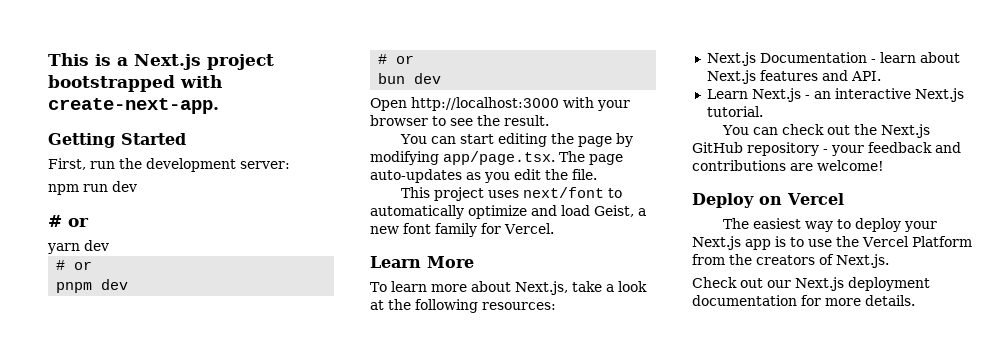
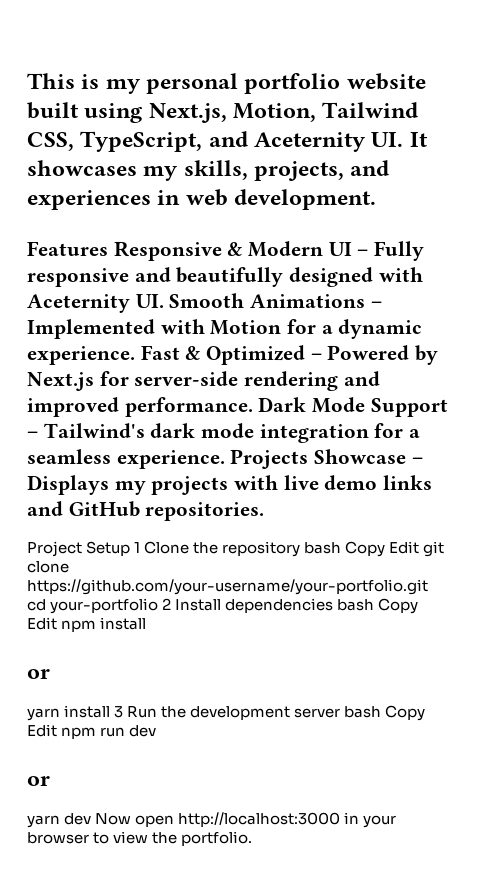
- This is a Next.js project bootstrapped with create-next-app.
- Getting Started
- First, run the development server:
- npm run dev
- # or
+ This is my personal portfolio website built using Next.js, Motion, Tailwind CSS, TypeScript, and Aceternity UI. It showcases my skills, projects, and experiences in web development.
+ Features Responsive & Modern UI – Fully responsive and beautifully designed with Aceternity UI. Smooth Animations – Implemented with Motion for a dynamic experience. Fast & Optimized – Powered by Next.js for server-side rendering and improved performance. Dark Mode Support – Tailwind's dark mode integration for a seamless experience. Projects Showcase – Displays my projects with live demo links and GitHub repositories.
+ Project Setup 1 Clone the repository bash Copy Edit git clone https://github.com/your-username/your-portfolio.git cd your-portfolio 2 Install dependencies bash Copy Edit npm install
+ or
+ yarn install 3 Run the development server bash Copy Edit npm run dev
+ or
- yarn dev
- # or
- pnpm dev
- # or
- bun dev
- Open http://localhost:3000 with your browser to see the result.
- You can start editing the page by modifying app/page.tsx. The page auto-updates as you edit the file.
- This project uses next/font to automatically optimize and load Geist, a new font family for Vercel.
- Learn More
- To learn more about Next.js, take a look at the following resources:
- Next.js Documentation - learn about Next.js features and API.
- Learn Next.js - an interactive Next.js tutorial.
- You can check out the Next.js GitHub repository - your feedback and contributions are welcome!
- Deploy on Vercel
- The easiest way to deploy your Next.js app is to use the Vercel Platform from the creators of Next.js.
- Check out our Next.js deployment documentation for more details.
+ yarn dev Now open http://localhost:3000 in your browser to view the portfolio.

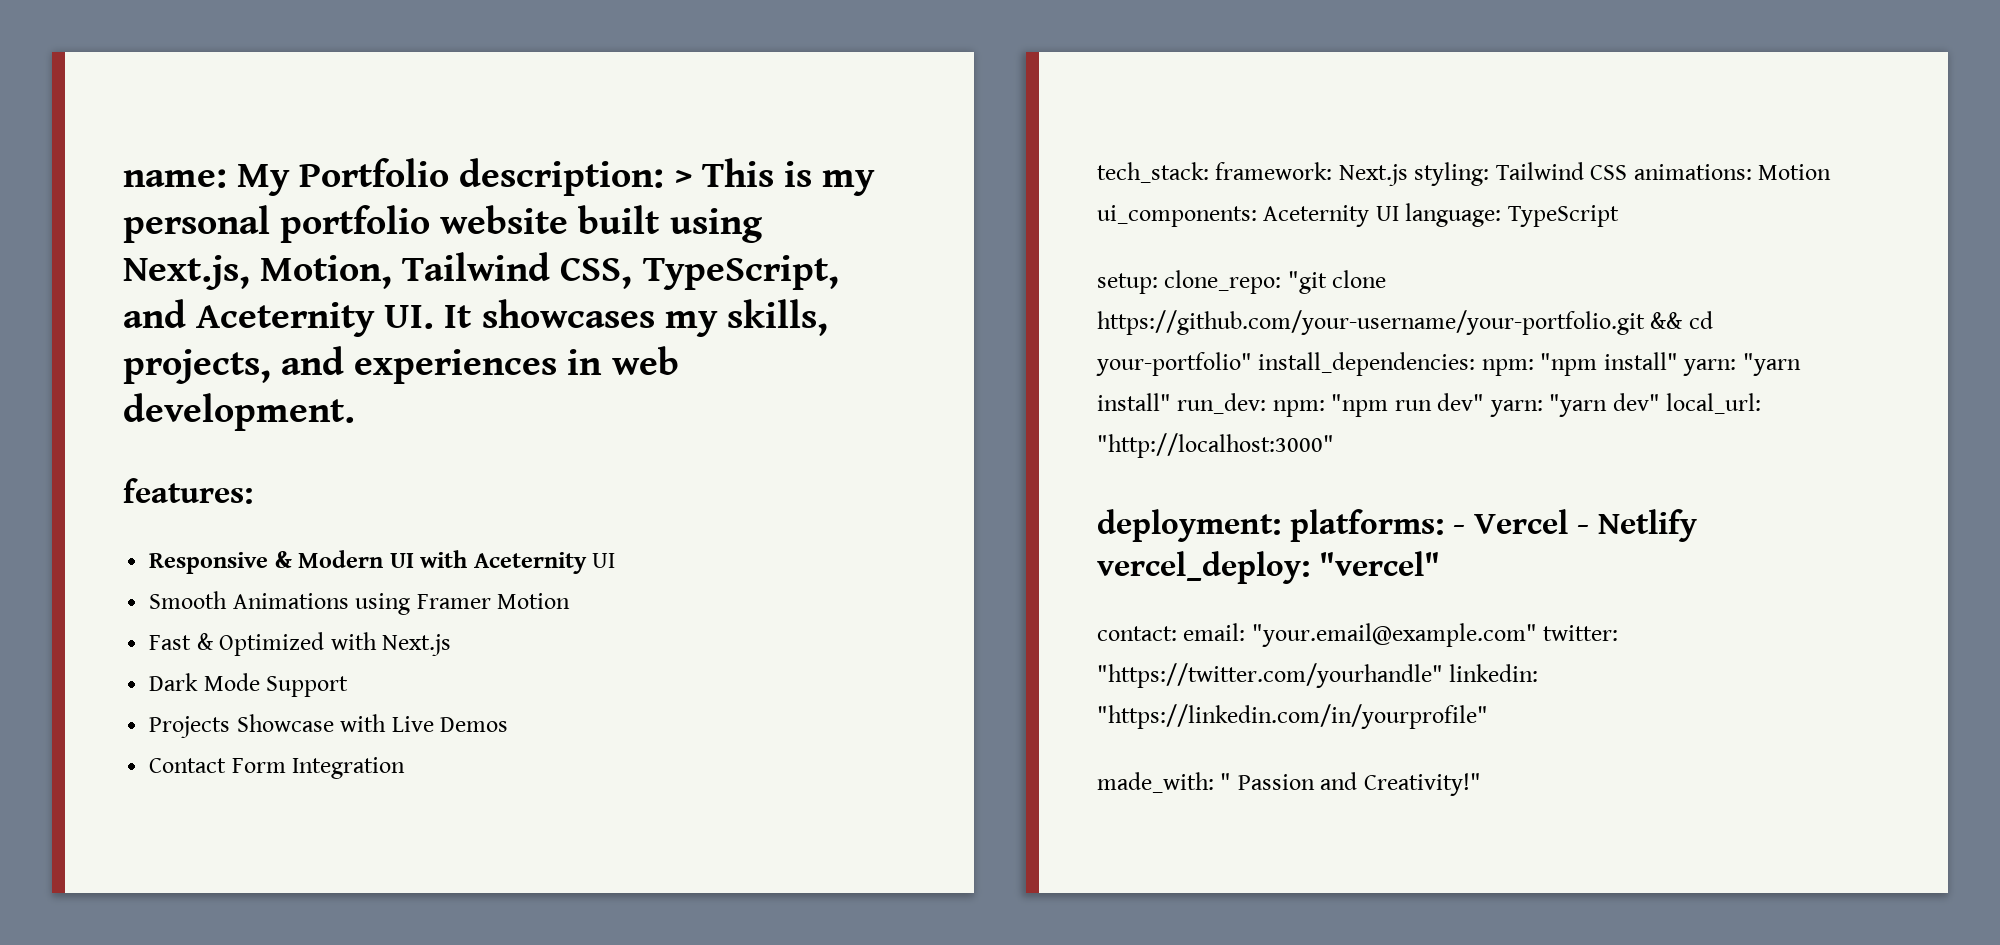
- This is my personal portfolio website built using Next.js, Motion, Tailwind CSS, TypeScript, and Aceternity UI. It showcases my skills, projects, and experiences in web development.
+ name: My Portfolio description: > This is my personal portfolio website built using Next.js, Motion, Tailwind CSS, TypeScript, and Aceternity UI. It showcases my skills, projects, and experiences in web development.
- Features Responsive & Modern UI – Fully responsive and beautifully designed with Aceternity UI. Smooth Animations – Implemented with Motion for a dynamic experience. Fast & Optimized – Powered by Next.js for server-side rendering and improved performance. Dark Mode Support – Tailwind's dark mode integration for a seamless experience. Projects Showcase – Displays my projects with live demo links and GitHub repositories.
- Project Setup 1 Clone the repository bash Copy Edit git clone https://github.com/your-username/your-portfolio.git cd your-portfolio 2 Install dependencies bash Copy Edit npm install
- or
- yarn install 3 Run the development server bash Copy Edit npm run dev
- or
- yarn dev Now open http://localhost:3000 in your browser to view the portfolio.
+ features:
+ Responsive & Modern UI with Aceternity UI
+ Smooth Animations using Framer Motion
+ Fast & Optimized with Next.js
+ Dark Mode Support
+ Projects Showcase with Live Demos
+ Contact Form Integration
+ tech_stack: framework: Next.js styling: Tailwind CSS animations: Motion ui_components: Aceternity UI language: TypeScript
+ setup: clone_repo: "git clone https://github.com/your-username/your-portfolio.git && cd your-portfolio" install_dependencies: npm: "npm install" yarn: "yarn install" run_dev: npm: "npm run dev" yarn: "yarn dev" local_url: "http://localhost:3000"
+ deployment: platforms: - Vercel - Netlify vercel_deploy: "vercel"
+ contact: email: "your.email@example.com" twitter: "https://twitter.com/yourhandle" linkedin: "https://linkedin.com/in/yourprofile"
+ made_with: " Passion and Creativity!"

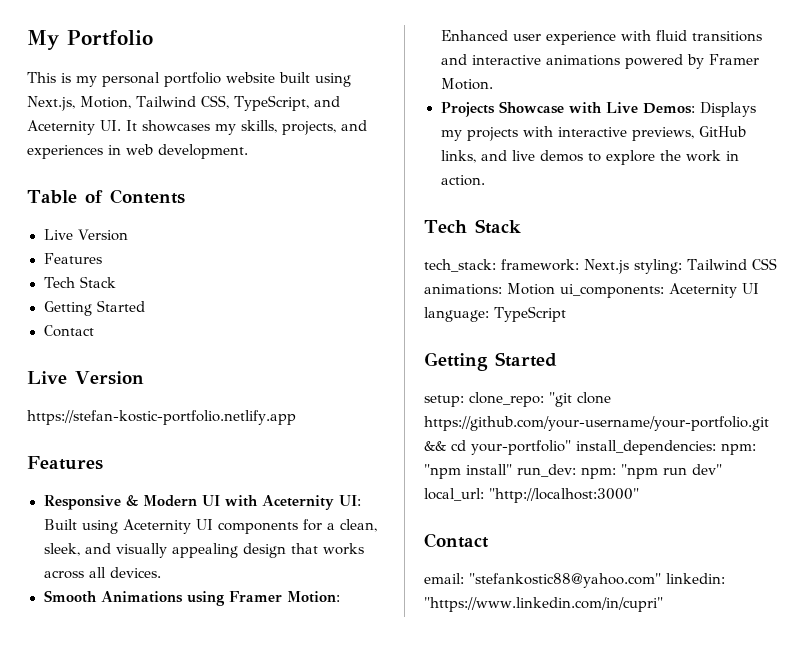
- name: My Portfolio description: > This is my personal portfolio website built using Next.js, Motion, Tailwind CSS, TypeScript, and Aceternity UI. It showcases my skills, projects, and experiences in web development.
+ My Portfolio
+ This is my personal portfolio website built using Next.js, Motion, Tailwind CSS, TypeScript, and Aceternity UI. It showcases my skills, projects, and experiences in web development.
- features:
+ Table of Contents
+ Live Version
+ Features
+ Tech Stack
+ Getting Started
+ Contact
+ Live Version
+ https://stefan-kostic-portfolio.netlify.app
+ Features
- Responsive & Modern UI with Aceternity UI
- Smooth Animations using Framer Motion
- Fast & Optimized with Next.js
- Dark Mode Support
- Projects Showcase with Live Demos
- Contact Form Integration
+ Responsive & Modern UI with Aceternity UI: Built using Aceternity UI components for a clean, sleek, and visually appealing design that works across all devices.
+ Smooth Animations using Framer Motion: Enhanced user experience with fluid transitions and interactive animations powered by Framer Motion.
+ Projects Showcase with Live Demos: Displays my projects with interactive previews, GitHub links, and live demos to explore the work in action.
+ Tech Stack
  tech_stack: framework: Next.js styling: Tailwind CSS animations: Motion ui_components: Aceternity UI language: TypeScript
+ Getting Started
- setup: clone_repo: "git clone https://github.com/your-username/your-portfolio.git && cd your-portfolio" install_dependencies: npm: "npm install" yarn: "yarn install" run_dev: npm: "npm run dev" yarn: "yarn dev" local_url: "http://localhost:3000"
- deployment: platforms: - Vercel - Netlify vercel_deploy: "vercel"
- contact: email: "your.email@example.com" twitter: "https://twitter.com/yourhandle" linkedin: "https://linkedin.com/in/yourprofile"
- made_with: " Passion and Creativity!"
+ setup: clone_repo: "git clone https://github.com/your-username/your-portfolio.git && cd your-portfolio" install_dependencies: npm: "npm install" run_dev: npm: "npm run dev" local_url: "http://localhost:3000"
+ Contact
+ email: "stefankostic88@yahoo.com" linkedin: "https://www.linkedin.com/in/cupri"

